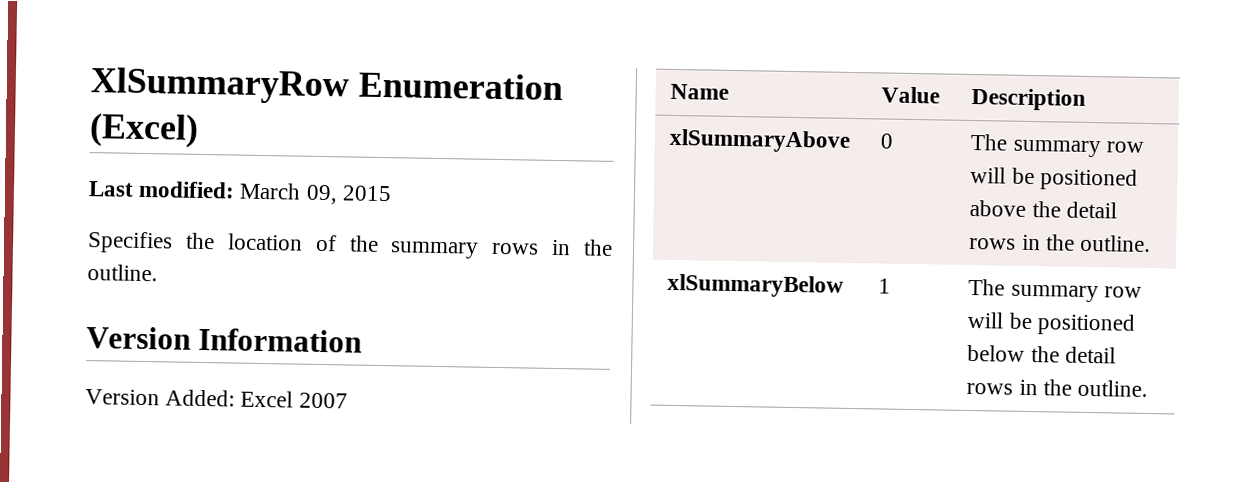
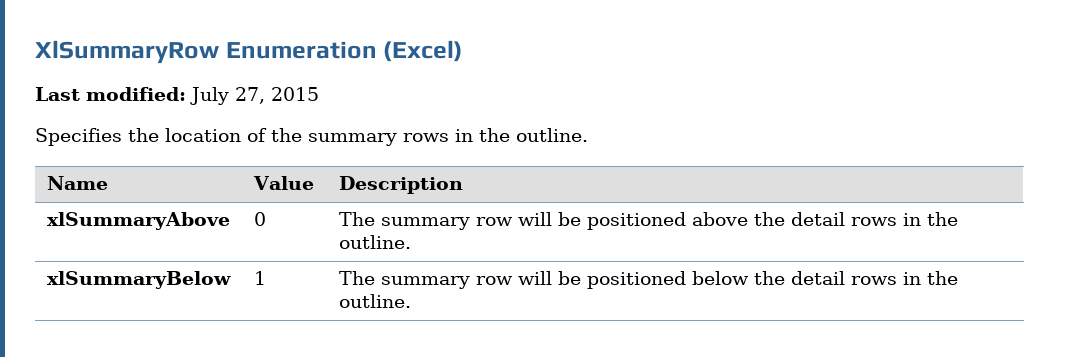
- Last modified: March 09, 2015
+ Last modified: July 27, 2015
- Version Information
- Version Added: Excel 2007

